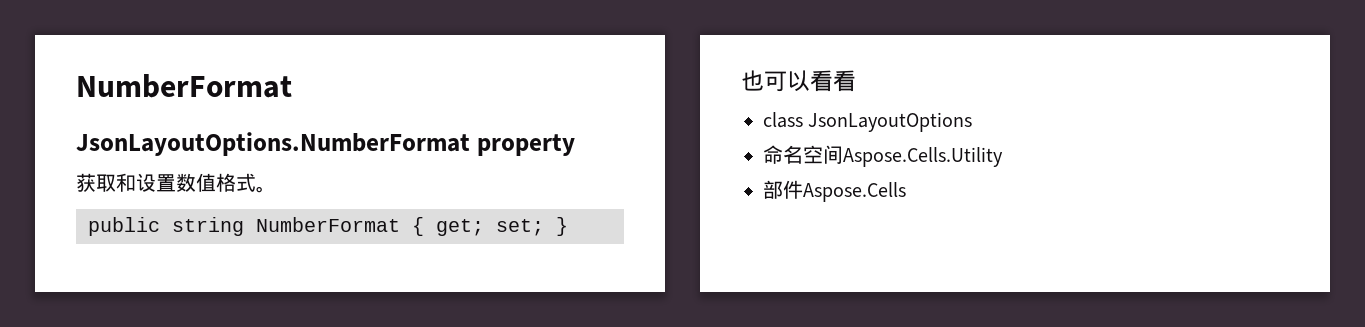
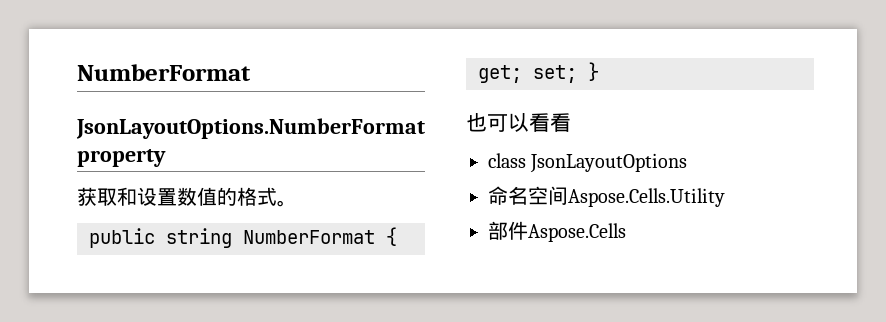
- 获取和设置数值格式。
+ 获取和设置数值的格式。

